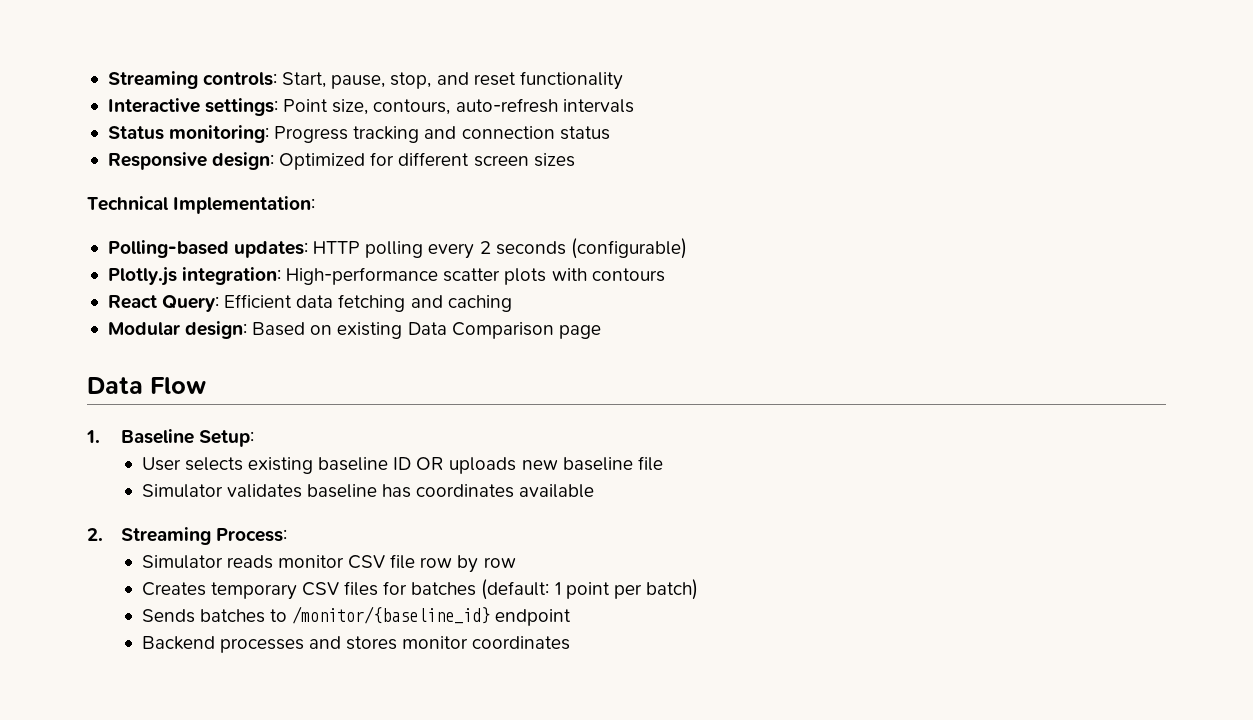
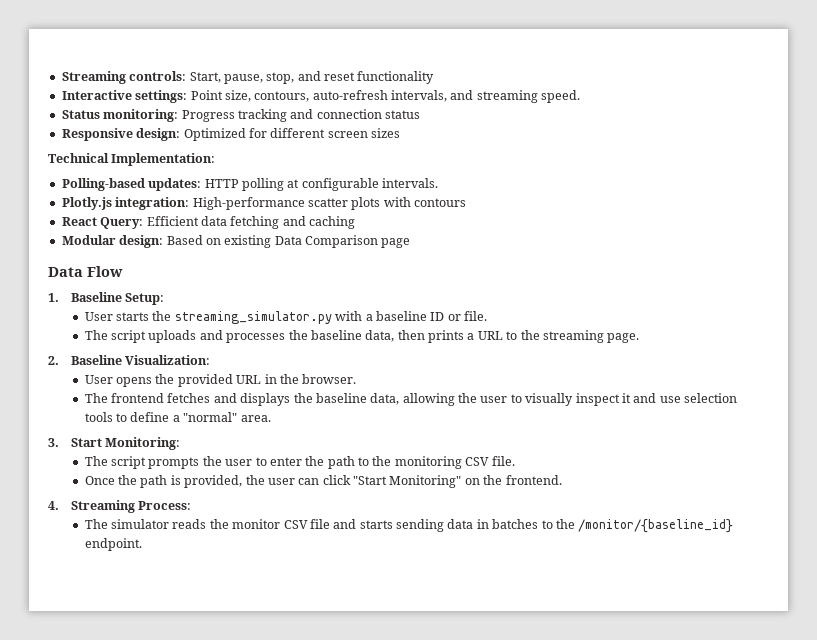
- Interactive settings: Point size, contours, auto-refresh intervals
+ Interactive settings: Point size, contours, auto-refresh intervals, and streaming speed.
- Polling-based updates: HTTP polling every 2 seconds (configurable)
+ Polling-based updates: HTTP polling at configurable intervals.
- User selects existing baseline ID OR uploads new baseline file
- Simulator validates baseline has coordinates available
- 2. Streaming Process:
- Simulator reads monitor CSV file row by row
- Creates temporary CSV files for batches (default: 1 point per batch)
- Sends batches to /monitor/{baseline_id} endpoint
- Backend processes and stores monitor coordinates
+ User starts the streaming_simulator.py with a baseline ID or file.
+ The script uploads and processes the baseline data, then prints a URL to the streaming page.
+ 2. Baseline Visualization:
+ User opens the provided URL in the browser.
+ The frontend fetches and displays the baseline data, allowing the user to visually inspect it and use selection tools to define a "normal" area.
+ 3. Start Monitoring:
+ The script prompts the user to enter the path to the monitoring CSV file.
+ Once the path is provided, the user can click "Start Monitoring" on the frontend.
+ 4. Streaming Process:
+ The simulator reads the monitor CSV file and starts sending data in batches to the /monitor/{baseline_id} endpoint.

